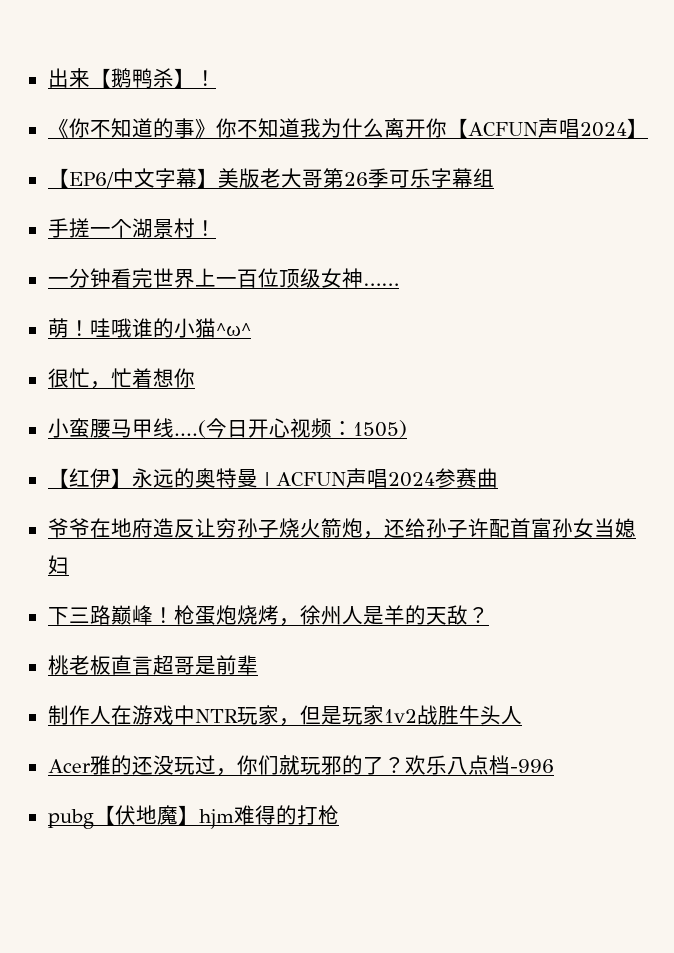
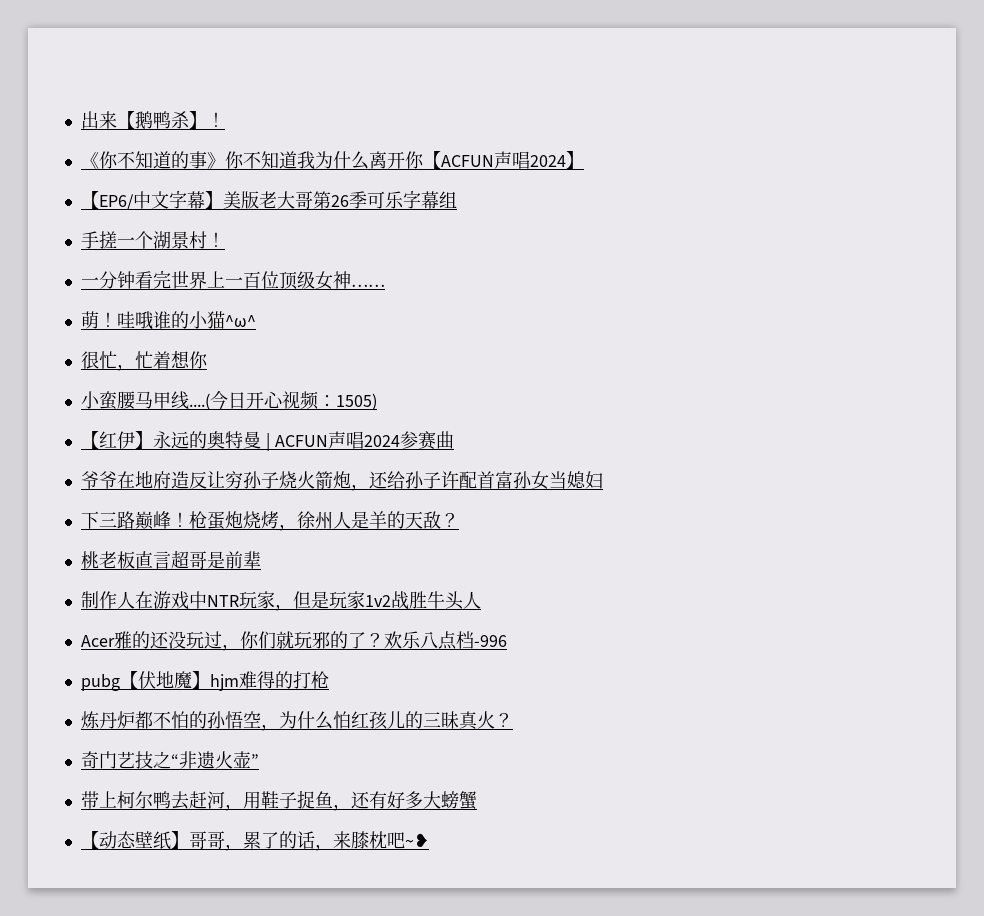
+ 炼丹炉都不怕的孙悟空，为什么怕红孩儿的三昧真火？
+ 奇门艺技之“非遗火壶”
+ 带上柯尔鸭去赶河，用鞋子捉鱼，还有好多大螃蟹
+ 【动态壁纸】哥哥，累了的话，来膝枕吧~❥

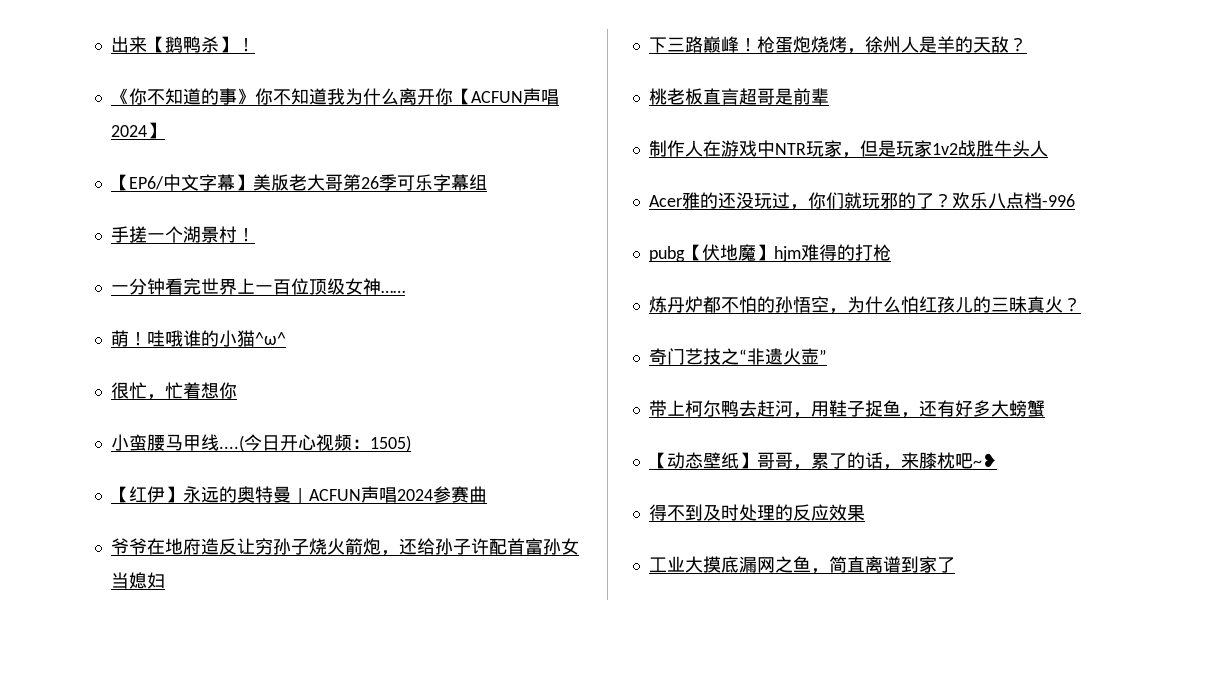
+ 得不到及时处理的反应效果
+ 工业大摸底漏网之鱼，简直离谱到家了

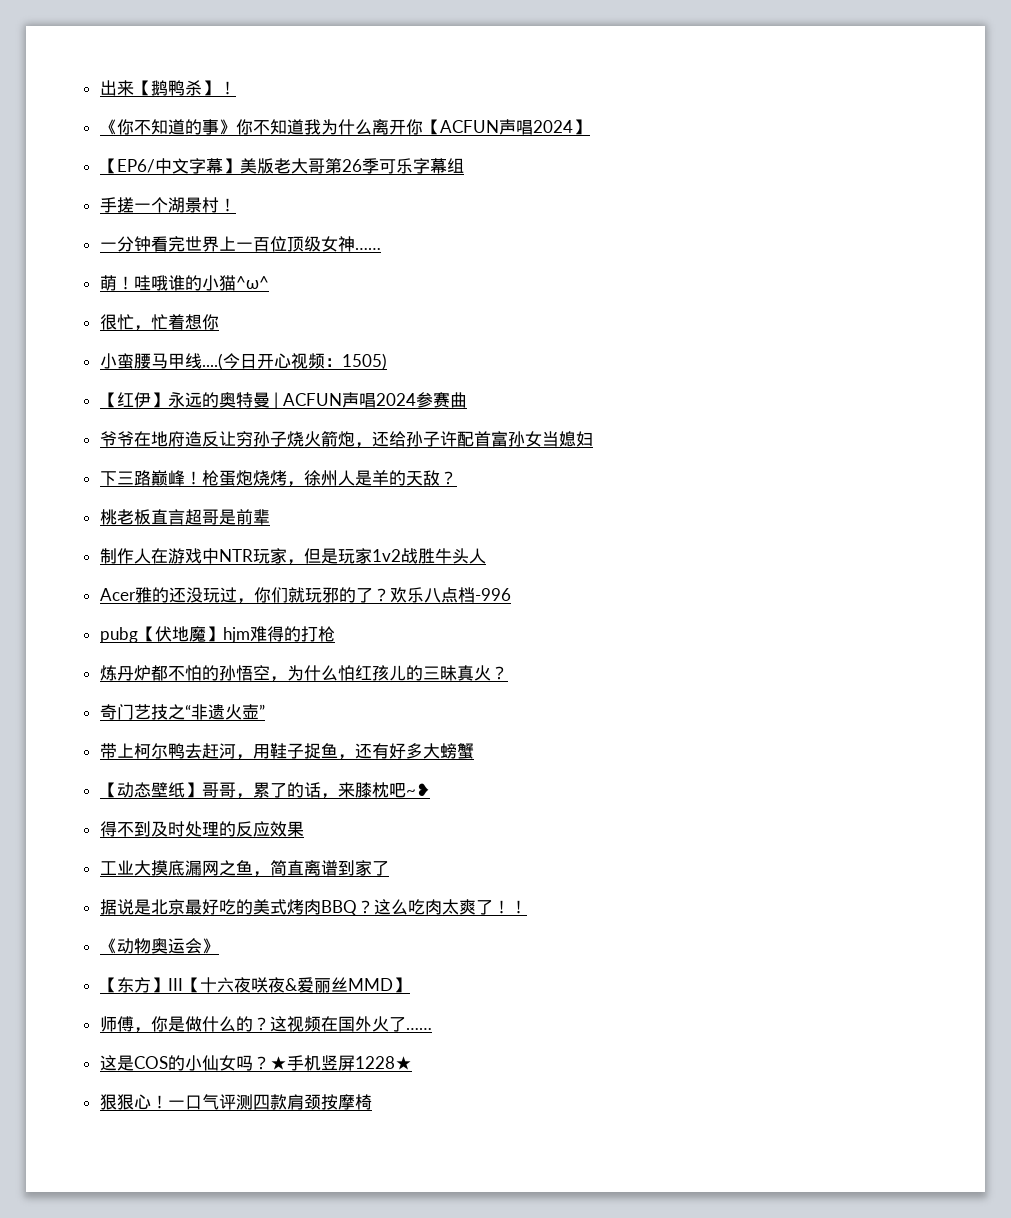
+ 据说是北京最好吃的美式烤肉BBQ？这么吃肉太爽了！！
+ 《动物奥运会》
+ 【东方】III【十六夜咲夜&爱丽丝MMD】
+ 师傅，你是做什么的？这视频在国外火了……
+ 这是COS的小仙女吗？★手机竖屏1228★
+ 狠狠心！一口气评测四款肩颈按摩椅

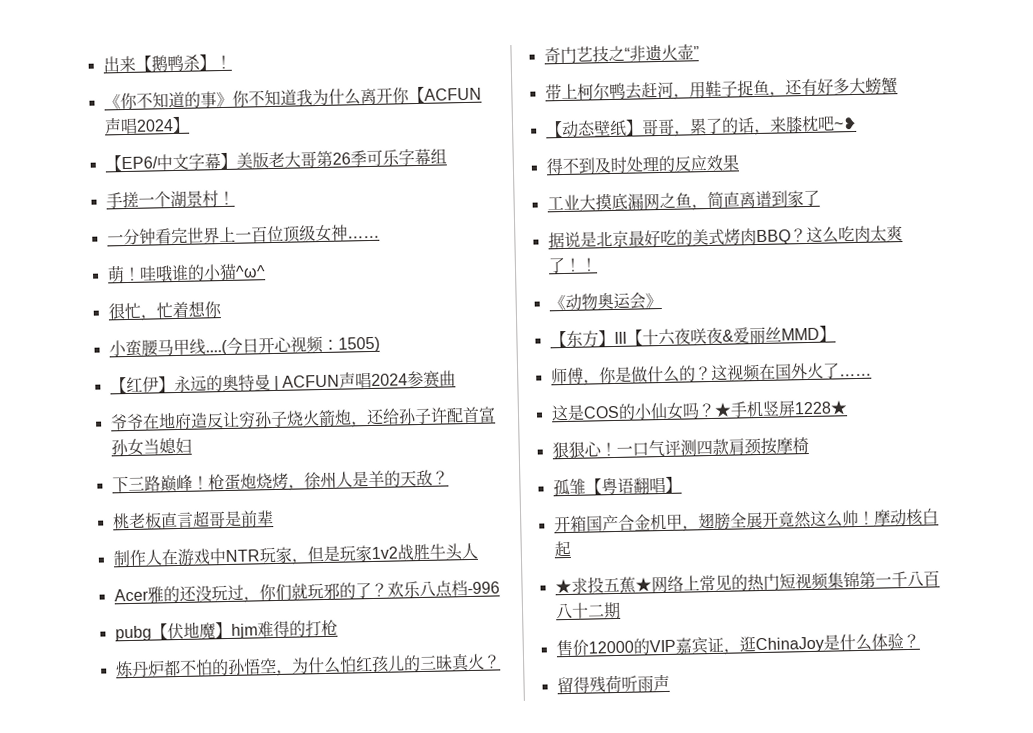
+ 孤雏【粤语翻唱】
+ 开箱国产合金机甲，翅膀全展开竟然这么帅！摩动核白起
+ ★求投五蕉★网络上常见的热门短视频集锦第一千八百八十二期
+ 售价12000的VIP嘉宾证，逛ChinaJoy是什么体验？
+ 留得残荷听雨声

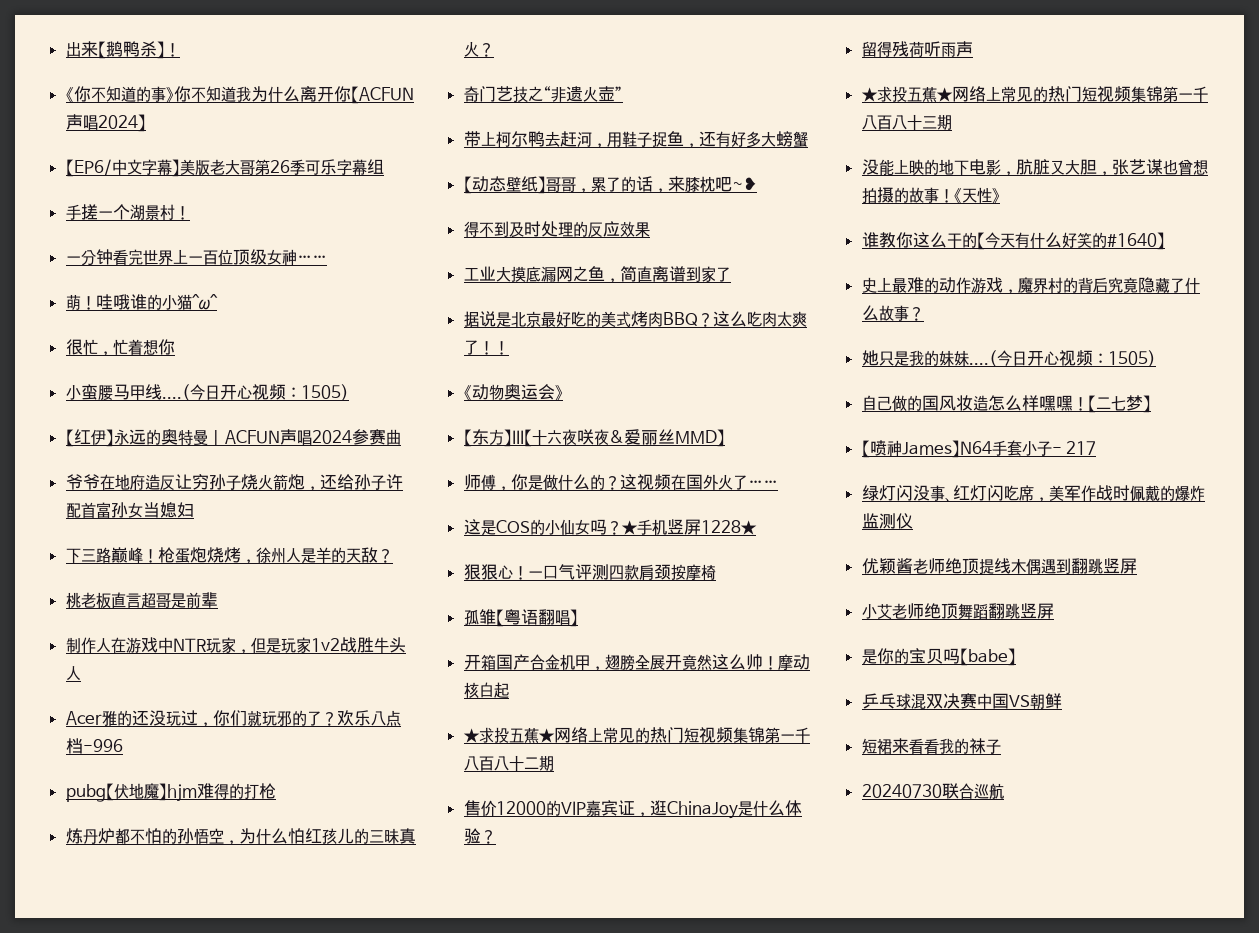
+ ★求投五蕉★网络上常见的热门短视频集锦第一千八百八十三期
+ 没能上映的地下电影，肮脏又大胆，张艺谋也曾想拍摄的故事！《天性》
+ 谁教你这么干的【今天有什么好笑的#1640】
+ 史上最难的动作游戏，魔界村的背后究竟隐藏了什么故事？
+ 她只是我的妹妹....(今日开心视频：1505)
+ 自己做的国风妆造怎么样嘿嘿！【二七梦】
+ 【喷神James】N64手套小子- 217
+ 绿灯闪没事、红灯闪吃席，美军作战时佩戴的爆炸监测仪
+ 优颖酱老师绝顶提线木偶遇到翻跳竖屏
+ 小艾老师绝顶舞蹈翻跳竖屏
+ 是你的宝贝吗【babe】
+ 乒乓球混双决赛中国VS朝鲜
+ 短裙来看看我的袜子
+ 20240730联合巡航

